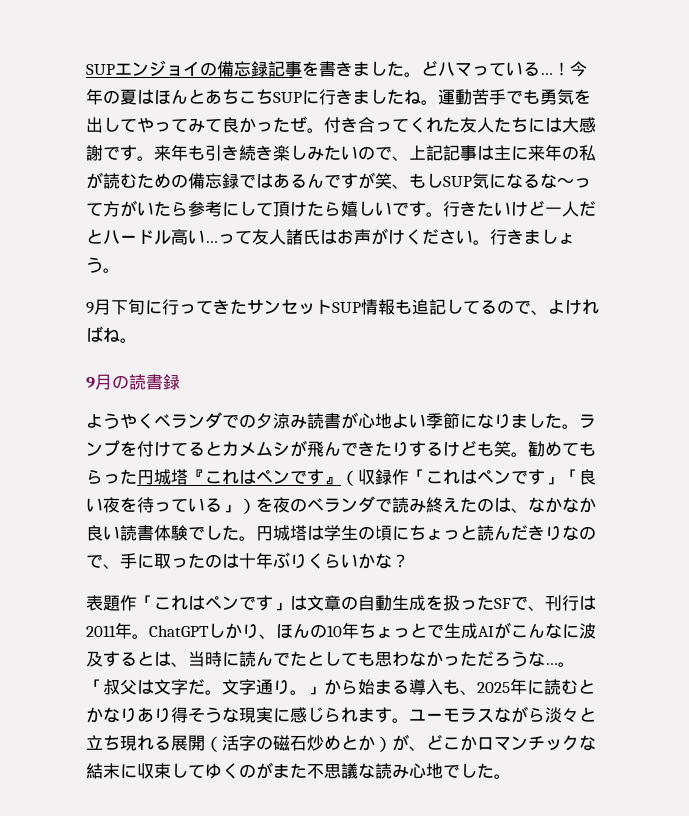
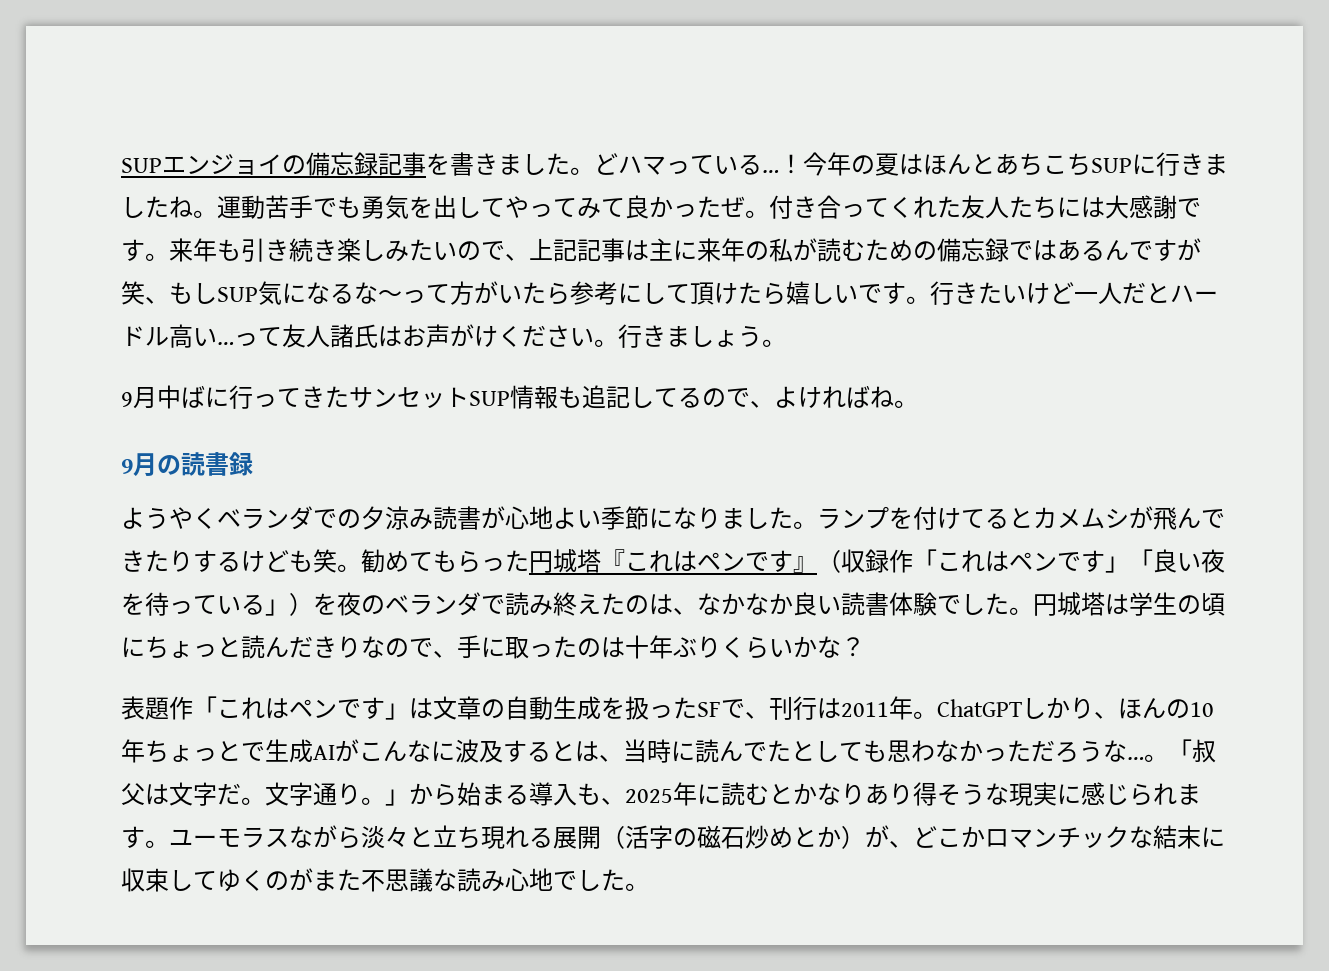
- 9月下旬に行ってきたサンセットSUP情報も追記してるので、よければね。
+ 9月中ばに行ってきたサンセットSUP情報も追記してるので、よければね。

